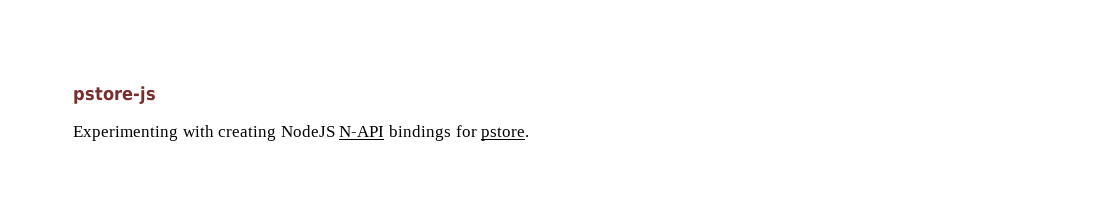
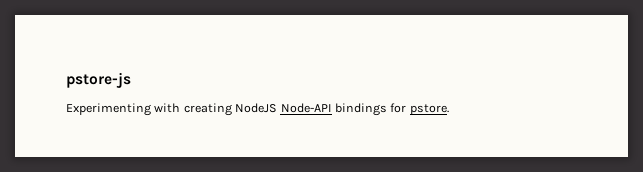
- Experimenting with creating NodeJS N-API bindings for pstore.
+ Experimenting with creating NodeJS Node-API bindings for pstore.

